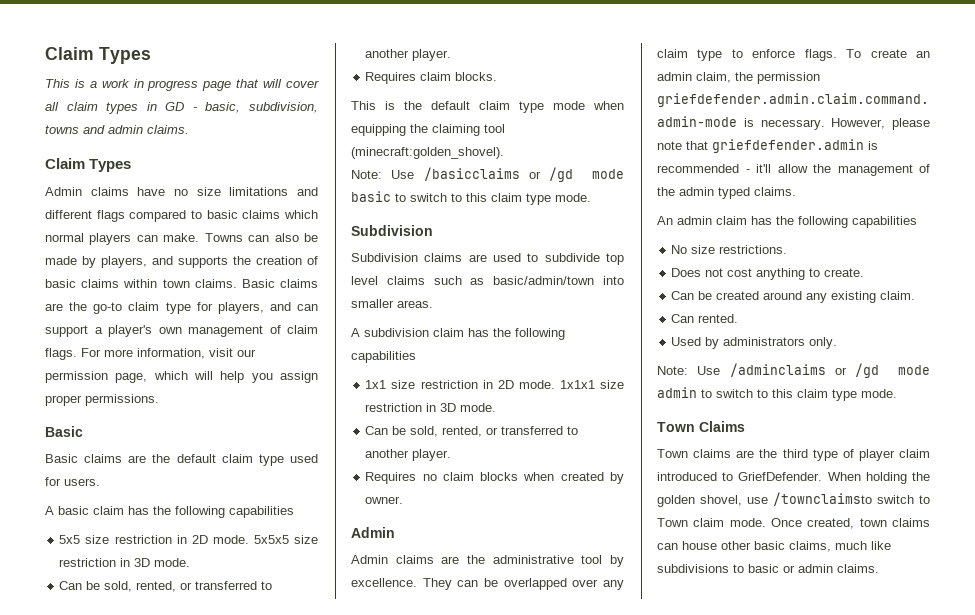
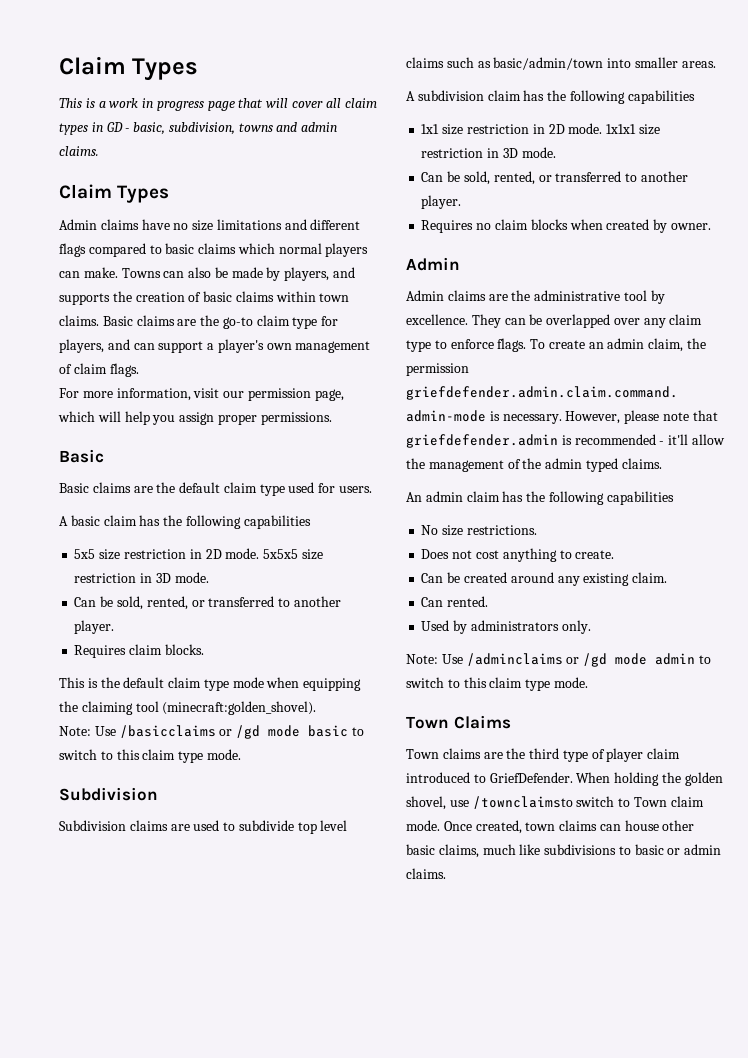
- Basic claims are the go-to claim type for players, and can support a player's own management of claim flags. For more information, visit our permission page, which will help you assign proper permissions.
+ Basic claims are the go-to claim type for players, and can support a player's own management of claim flags.
+ For more information, visit our permission page, which will help you assign proper permissions.

